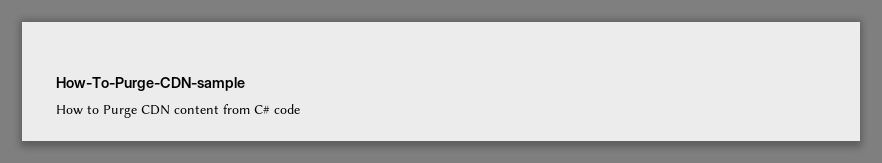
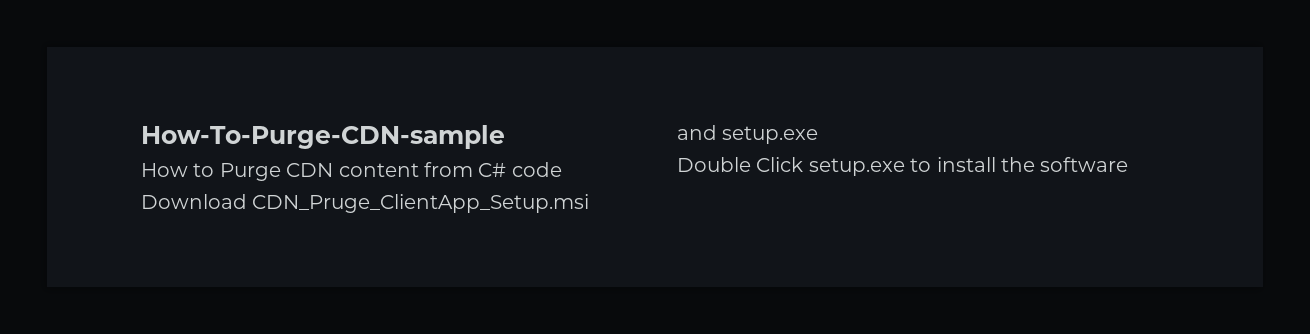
+ Download CDN_Pruge_ClientApp_Setup.msi and setup.exe
+ Double Click setup.exe to install the software

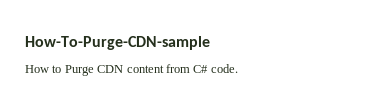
- How to Purge CDN content from C# code
- Download CDN_Pruge_ClientApp_Setup.msi and setup.exe
- Double Click setup.exe to install the software
+ How to Purge CDN content from C# code.

